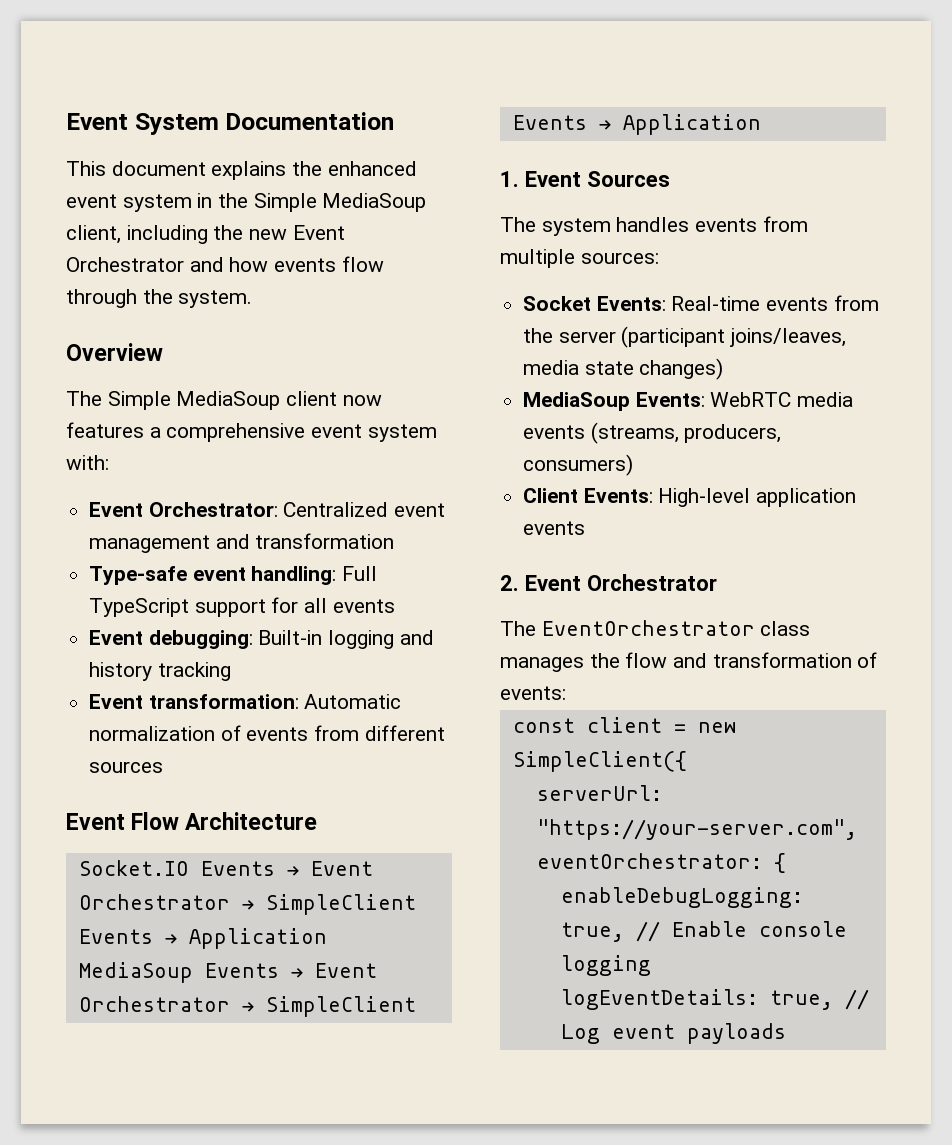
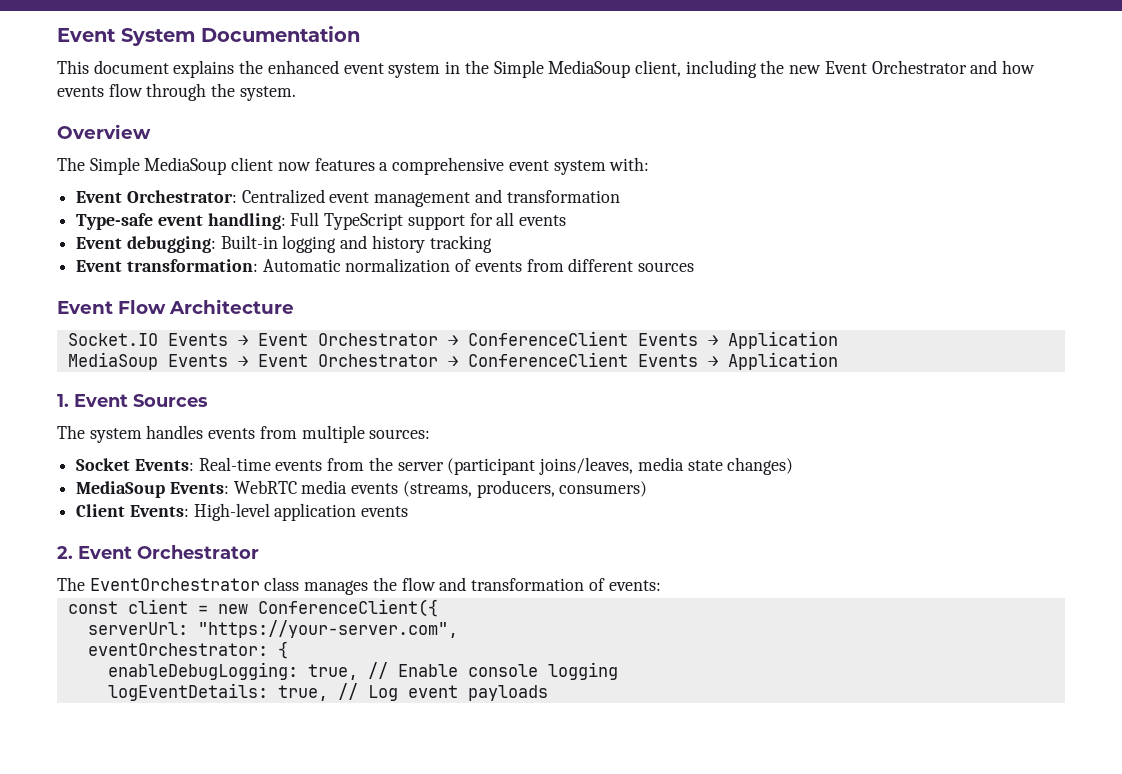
- Socket.IO Events → Event Orchestrator → SimpleClient Events → Application
+ Socket.IO Events → Event Orchestrator → ConferenceClient Events → Application
- MediaSoup Events → Event Orchestrator → SimpleClient Events → Application
+ MediaSoup Events → Event Orchestrator → ConferenceClient Events → Application
- const client = new SimpleClient({
+ const client = new ConferenceClient({

